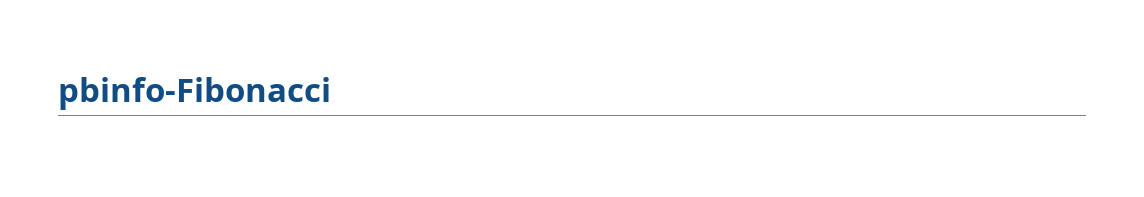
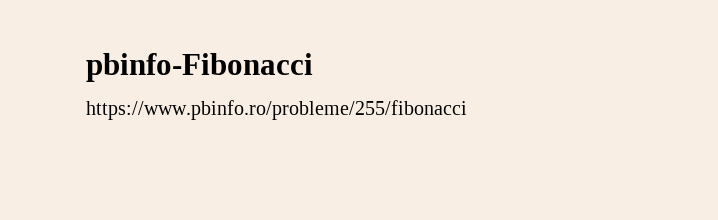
+ https://www.pbinfo.ro/probleme/255/fibonacci

